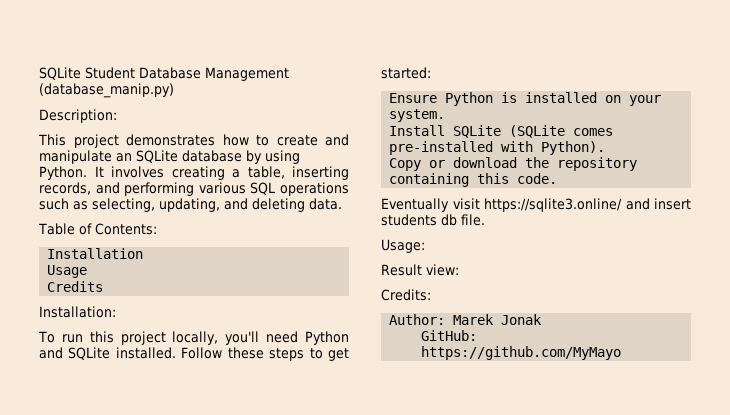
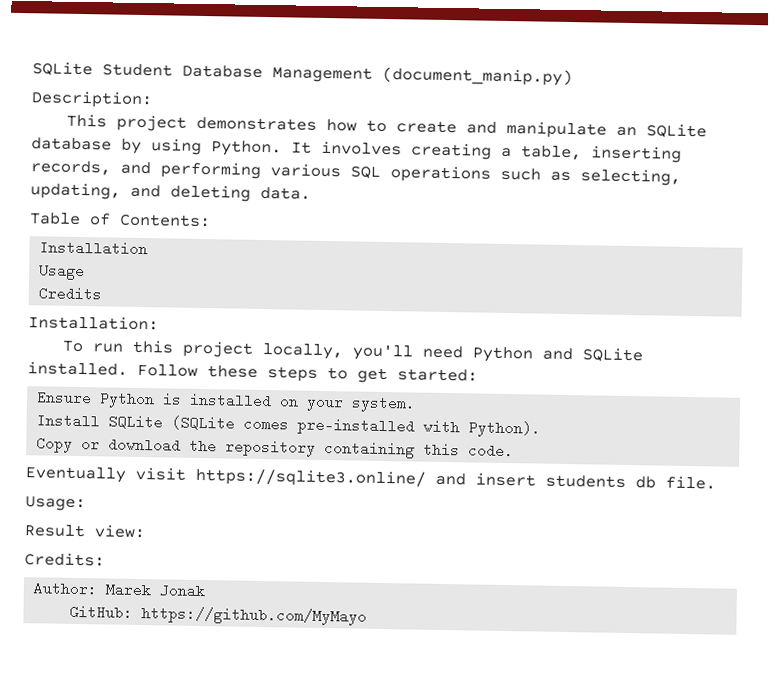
- SQLite Student Database Management (database_manip.py)
+ SQLite Student Database Management (document_manip.py)

